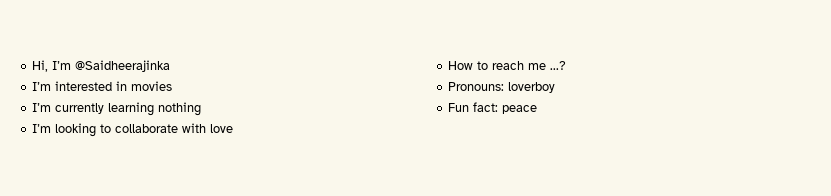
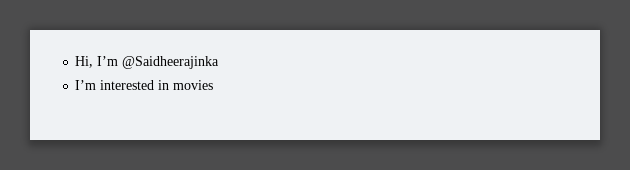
- I’m currently learning nothing
- I’m looking to collaborate with love
- How to reach me ...?
- Pronouns: loverboy
- Fun fact: peace

